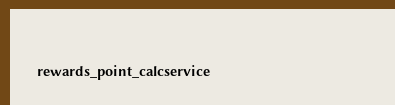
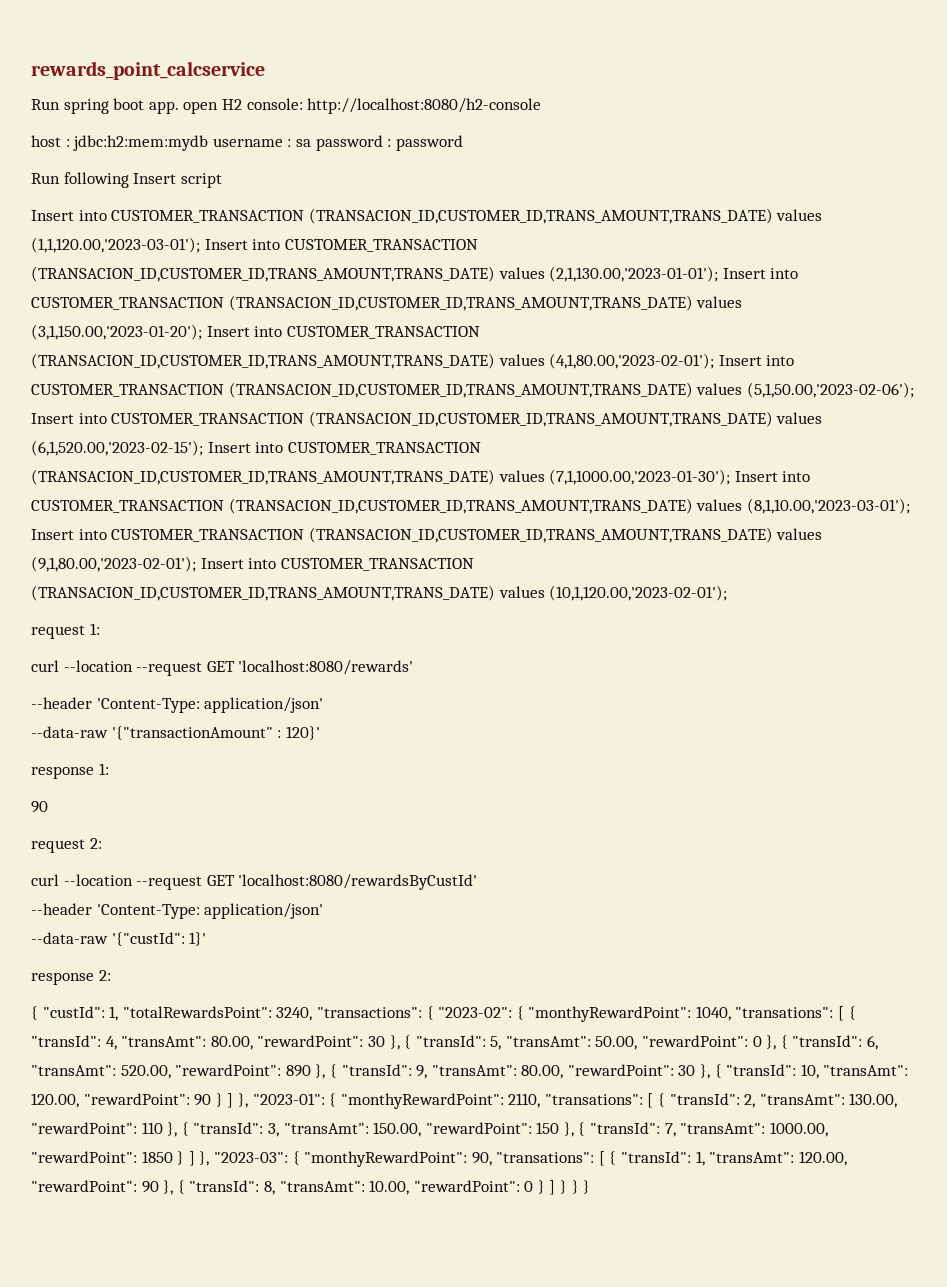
+ Run spring boot app. open H2 console: http://localhost:8080/h2-console
+ host : jdbc:h2:mem:mydb username : sa password : password
+ Run following Insert script
+ Insert into CUSTOMER_TRANSACTION (TRANSACION_ID,CUSTOMER_ID,TRANS_AMOUNT,TRANS_DATE) values (1,1,120.00,'2023-03-01'); Insert into CUSTOMER_TRANSACTION (TRANSACION_ID,CUSTOMER_ID,TRANS_AMOUNT,TRANS_DATE) values (2,1,130.00,'2023-01-01'); Insert into CUSTOMER_TRANSACTION (TRANSACION_ID,CUSTOMER_ID,TRANS_AMOUNT,TRANS_DATE) values (3,1,150.00,'2023-01-20'); Insert into CUSTOMER_TRANSACTION (TRANSACION_ID,CUSTOMER_ID,TRANS_AMOUNT,TRANS_DATE) values (4,1,80.00,'2023-02-01'); Insert into CUSTOMER_TRANSACTION (TRANSACION_ID,CUSTOMER_ID,TRANS_AMOUNT,TRANS_DATE) values (5,1,50.00,'2023-02-06'); Insert into CUSTOMER_TRANSACTION (TRANSACION_ID,CUSTOMER_ID,TRANS_AMOUNT,TRANS_DATE) values (6,1,520.00,'2023-02-15'); Insert into CUSTOMER_TRANSACTION (TRANSACION_ID,CUSTOMER_ID,TRANS_AMOUNT,TRANS_DATE) values (7,1,1000.00,'2023-01-30'); Insert into CUSTOMER_TRANSACTION (TRANSACION_ID,CUSTOMER_ID,TRANS_AMOUNT,TRANS_DATE) values (8,1,10.00,'2023-03-01'); Insert into CUSTOMER_TRANSACTION (TRANSACION_ID,CUSTOMER_ID,TRANS_AMOUNT,TRANS_DATE) values (9,1,80.00,'2023-02-01'); Insert into CUSTOMER_TRANSACTION (TRANSACION_ID,CUSTOMER_ID,TRANS_AMOUNT,TRANS_DATE) values (10,1,120.00,'2023-02-01');
+ request 1:
+ curl --location --request GET 'localhost:8080/rewards'
+ --header 'Content-Type: application/json'
+ --data-raw '{"transactionAmount" : 120}'
+ response 1:
+ 90
+ request 2:
+ curl --location --request GET 'localhost:8080/rewardsByCustId'
+ --header 'Content-Type: application/json'
+ --data-raw '{"custId": 1}'
+ response 2:
+ { "custId": 1, "totalRewardsPoint": 3240, "transactions": { "2023-02": { "monthyRewardPoint": 1040, "transations": [ { "transId": 4, "transAmt": 80.00, "rewardPoint": 30 }, { "transId": 5, "transAmt": 50.00, "rewardPoint": 0 }, { "transId": 6, "transAmt": 520.00, "rewardPoint": 890 }, { "transId": 9, "transAmt": 80.00, "rewardPoint": 30 }, { "transId": 10, "transAmt": 120.00, "rewardPoint": 90 } ] }, "2023-01": { "monthyRewardPoint": 2110, "transations": [ { "transId": 2, "transAmt": 130.00, "rewardPoint": 110 }, { "transId": 3, "transAmt": 150.00, "rewardPoint": 150 }, { "transId": 7, "transAmt": 1000.00, "rewardPoint": 1850 } ] }, "2023-03": { "monthyRewardPoint": 90, "transations": [ { "transId": 1, "transAmt": 120.00, "rewardPoint": 90 }, { "transId": 8, "transAmt": 10.00, "rewardPoint": 0 } ] } } }

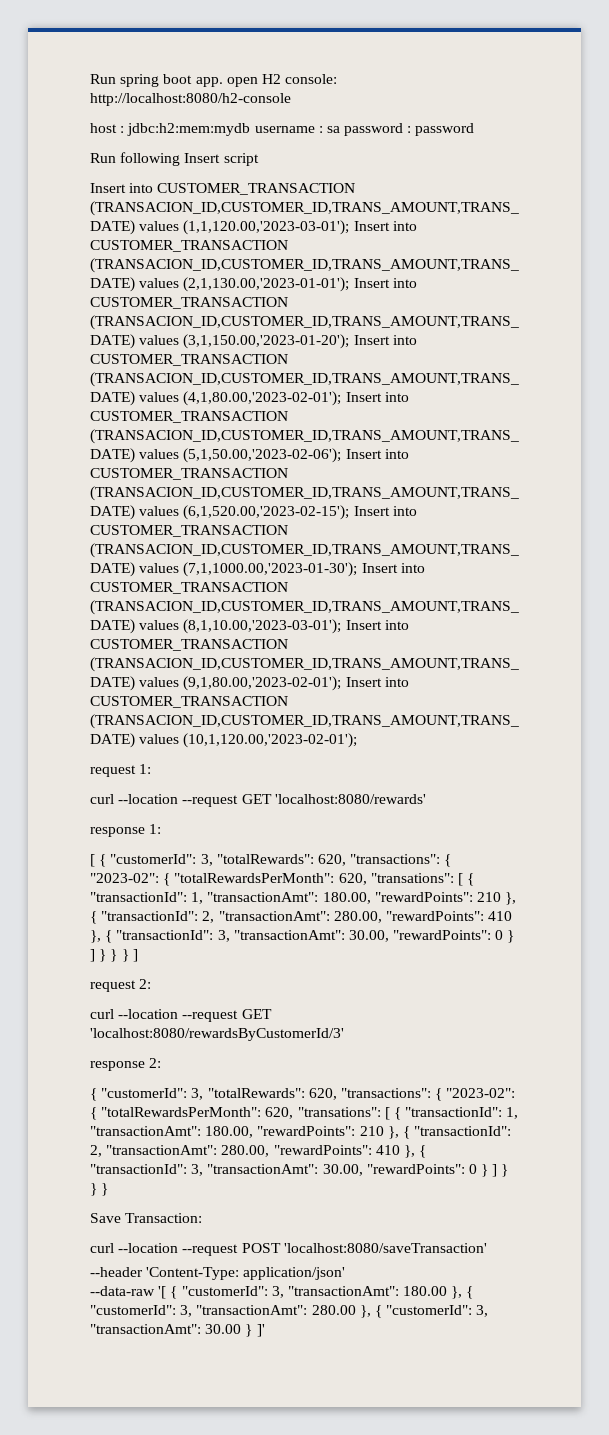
- rewards_point_calcservice
  curl --location --request GET 'localhost:8080/rewards'
- --header 'Content-Type: application/json'
- --data-raw '{"transactionAmount" : 120}'
  response 1:
- 90
+ [ { "customerId": 3, "totalRewards": 620, "transactions": { "2023-02": { "totalRewardsPerMonth": 620, "transations": [ { "transactionId": 1, "transactionAmt": 180.00, "rewardPoints": 210 }, { "transactionId": 2, "transactionAmt": 280.00, "rewardPoints": 410 }, { "transactionId": 3, "transactionAmt": 30.00, "rewardPoints": 0 } ] } } } ]
- curl --location --request GET 'localhost:8080/rewardsByCustId'
+ curl --location --request GET 'localhost:8080/rewardsByCustomerId/3'
+ response 2:
+ { "customerId": 3, "totalRewards": 620, "transactions": { "2023-02": { "totalRewardsPerMonth": 620, "transations": [ { "transactionId": 1, "transactionAmt": 180.00, "rewardPoints": 210 }, { "transactionId": 2, "transactionAmt": 280.00, "rewardPoints": 410 }, { "transactionId": 3, "transactionAmt": 30.00, "rewardPoints": 0 } ] } } }
+ Save Transaction:
+ curl --location --request POST 'localhost:8080/saveTransaction'
  --header 'Content-Type: application/json'
- --data-raw '{"custId": 1}'
- response 2:
- { "custId": 1, "totalRewardsPoint": 3240, "transactions": { "2023-02": { "monthyRewardPoint": 1040, "transations": [ { "transId": 4, "transAmt": 80.00, "rewardPoint": 30 }, { "transId": 5, "transAmt": 50.00, "rewardPoint": 0 }, { "transId": 6, "transAmt": 520.00, "rewardPoint": 890 }, { "transId": 9, "transAmt": 80.00, "rewardPoint": 30 }, { "transId": 10, "transAmt": 120.00, "rewardPoint": 90 } ] }, "2023-01": { "monthyRewardPoint": 2110, "transations": [ { "transId": 2, "transAmt": 130.00, "rewardPoint": 110 }, { "transId": 3, "transAmt": 150.00, "rewardPoint": 150 }, { "transId": 7, "transAmt": 1000.00, "rewardPoint": 1850 } ] }, "2023-03": { "monthyRewardPoint": 90, "transations": [ { "transId": 1, "transAmt": 120.00, "rewardPoint": 90 }, { "transId": 8, "transAmt": 10.00, "rewardPoint": 0 } ] } } }
+ --data-raw '[ { "customerId": 3, "transactionAmt": 180.00 }, { "customerId": 3, "transactionAmt": 280.00 }, { "customerId": 3, "transactionAmt": 30.00 } ]'

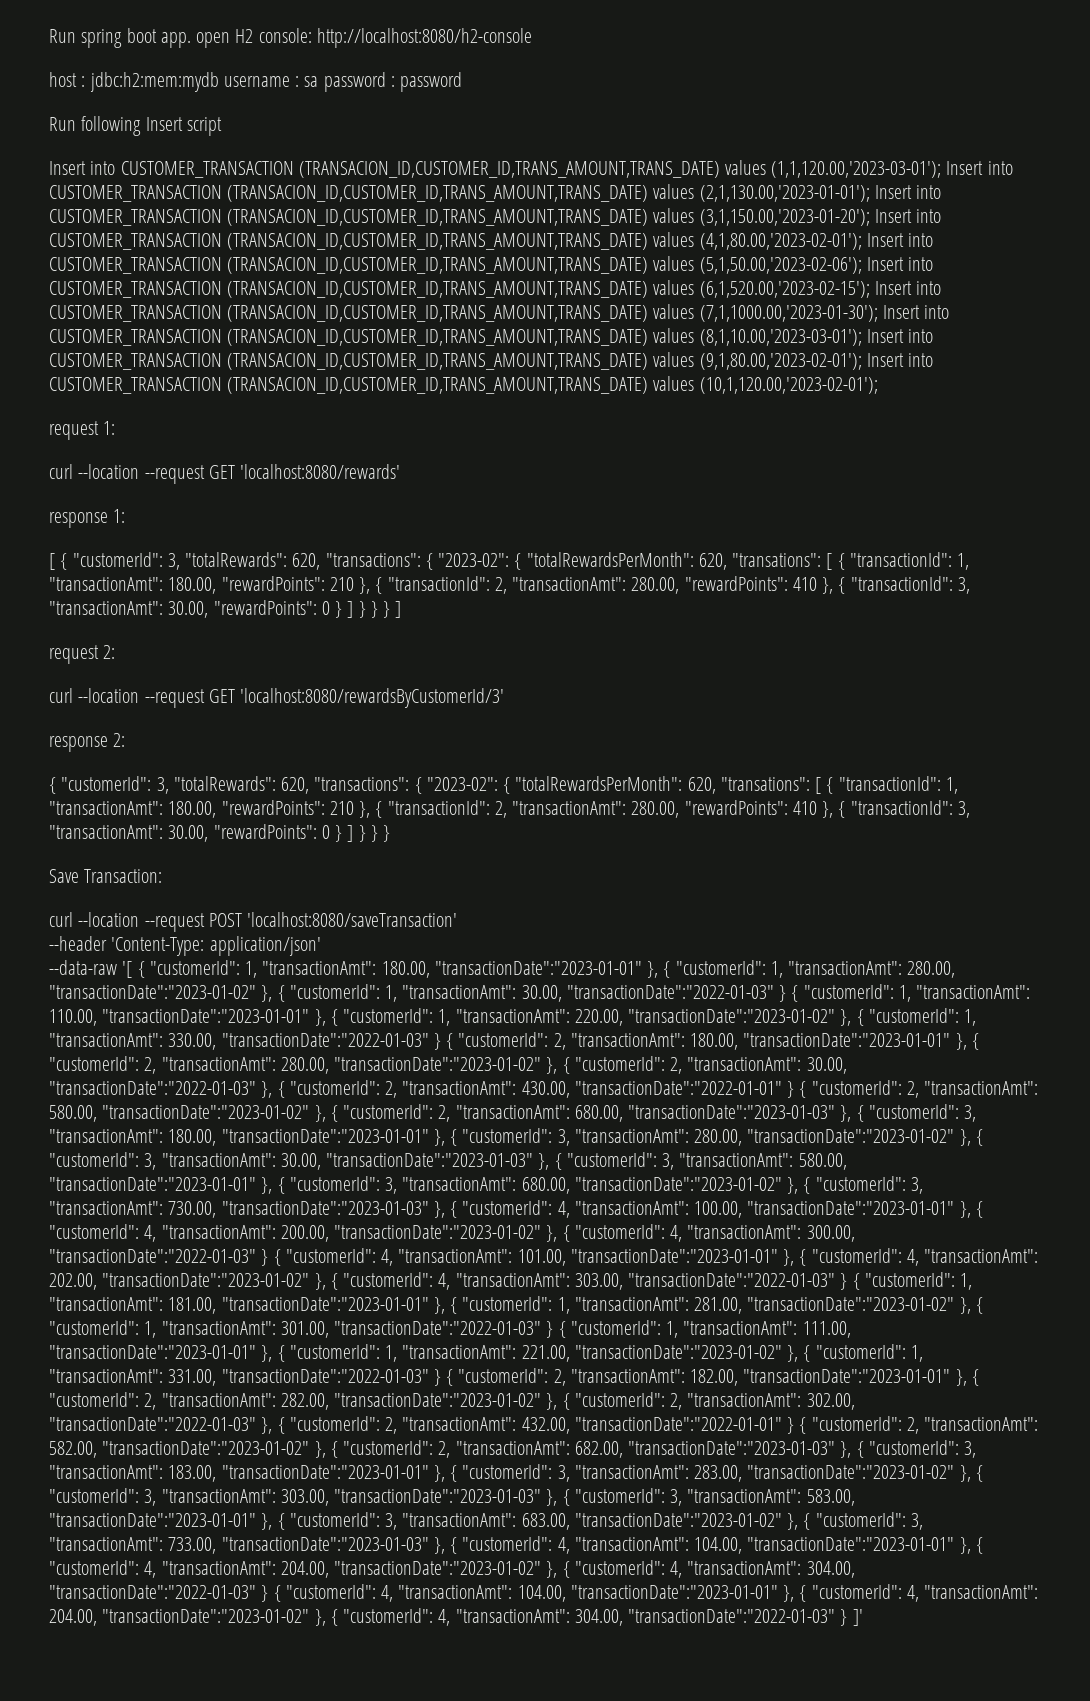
- --data-raw '[ { "customerId": 3, "transactionAmt": 180.00 }, { "customerId": 3, "transactionAmt": 280.00 }, { "customerId": 3, "transactionAmt": 30.00 } ]'
+ --data-raw '[ { "customerId": 1, "transactionAmt": 180.00, "transactionDate":"2023-01-01" }, { "customerId": 1, "transactionAmt": 280.00, "transactionDate":"2023-01-02" }, { "customerId": 1, "transactionAmt": 30.00, "transactionDate":"2022-01-03" } { "customerId": 1, "transactionAmt": 110.00, "transactionDate":"2023-01-01" }, { "customerId": 1, "transactionAmt": 220.00, "transactionDate":"2023-01-02" }, { "customerId": 1, "transactionAmt": 330.00, "transactionDate":"2022-01-03" } { "customerId": 2, "transactionAmt": 180.00, "transactionDate":"2023-01-01" }, { "customerId": 2, "transactionAmt": 280.00, "transactionDate":"2023-01-02" }, { "customerId": 2, "transactionAmt": 30.00, "transactionDate":"2022-01-03" }, { "customerId": 2, "transactionAmt": 430.00, "transactionDate":"2022-01-01" } { "customerId": 2, "transactionAmt": 580.00, "transactionDate":"2023-01-02" }, { "customerId": 2, "transactionAmt": 680.00, "transactionDate":"2023-01-03" }, { "customerId": 3, "transactionAmt": 180.00, "transactionDate":"2023-01-01" }, { "customerId": 3, "transactionAmt": 280.00, "transactionDate":"2023-01-02" }, { "customerId": 3, "transactionAmt": 30.00, "transactionDate":"2023-01-03" }, { "customerId": 3, "transactionAmt": 580.00, "transactionDate":"2023-01-01" }, { "customerId": 3, "transactionAmt": 680.00, "transactionDate":"2023-01-02" }, { "customerId": 3, "transactionAmt": 730.00, "transactionDate":"2023-01-03" }, { "customerId": 4, "transactionAmt": 100.00, "transactionDate":"2023-01-01" }, { "customerId": 4, "transactionAmt": 200.00, "transactionDate":"2023-01-02" }, { "customerId": 4, "transactionAmt": 300.00, "transactionDate":"2022-01-03" } { "customerId": 4, "transactionAmt": 101.00, "transactionDate":"2023-01-01" }, { "customerId": 4, "transactionAmt": 202.00, "transactionDate":"2023-01-02" }, { "customerId": 4, "transactionAmt": 303.00, "transactionDate":"2022-01-03" } { "customerId": 1, "transactionAmt": 181.00, "transactionDate":"2023-01-01" }, { "customerId": 1, "transactionAmt": 281.00, "transactionDate":"2023-01-02" }, { "customerId": 1, "transactionAmt": 301.00, "transactionDate":"2022-01-03" } { "customerId": 1, "transactionAmt": 111.00, "transactionDate":"2023-01-01" }, { "customerId": 1, "transactionAmt": 221.00, "transactionDate":"2023-01-02" }, { "customerId": 1, "transactionAmt": 331.00, "transactionDate":"2022-01-03" } { "customerId": 2, "transactionAmt": 182.00, "transactionDate":"2023-01-01" }, { "customerId": 2, "transactionAmt": 282.00, "transactionDate":"2023-01-02" }, { "customerId": 2, "transactionAmt": 302.00, "transactionDate":"2022-01-03" }, { "customerId": 2, "transactionAmt": 432.00, "transactionDate":"2022-01-01" } { "customerId": 2, "transactionAmt": 582.00, "transactionDate":"2023-01-02" }, { "customerId": 2, "transactionAmt": 682.00, "transactionDate":"2023-01-03" }, { "customerId": 3, "transactionAmt": 183.00, "transactionDate":"2023-01-01" }, { "customerId": 3, "transactionAmt": 283.00, "transactionDate":"2023-01-02" }, { "customerId": 3, "transactionAmt": 303.00, "transactionDate":"2023-01-03" }, { "customerId": 3, "transactionAmt": 583.00, "transactionDate":"2023-01-01" }, { "customerId": 3, "transactionAmt": 683.00, "transactionDate":"2023-01-02" }, { "customerId": 3, "transactionAmt": 733.00, "transactionDate":"2023-01-03" }, { "customerId": 4, "transactionAmt": 104.00, "transactionDate":"2023-01-01" }, { "customerId": 4, "transactionAmt": 204.00, "transactionDate":"2023-01-02" }, { "customerId": 4, "transactionAmt": 304.00, "transactionDate":"2022-01-03" } { "customerId": 4, "transactionAmt": 104.00, "transactionDate":"2023-01-01" }, { "customerId": 4, "transactionAmt": 204.00, "transactionDate":"2023-01-02" }, { "customerId": 4, "transactionAmt": 304.00, "transactionDate":"2022-01-03" } ]'

